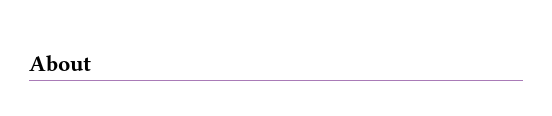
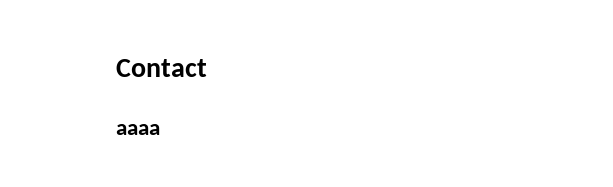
- About
+ Contact
+ aaaa

